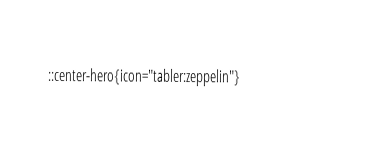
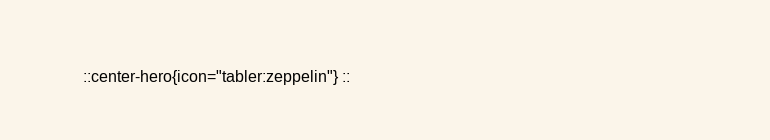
- ::center-hero{icon="tabler:zeppelin"}
+ ::center-hero{icon="tabler:zeppelin"} ::

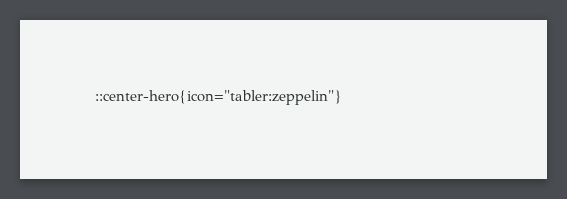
- ::center-hero{icon="tabler:zeppelin"} ::
+ ::center-hero{icon="tabler:zeppelin"}

